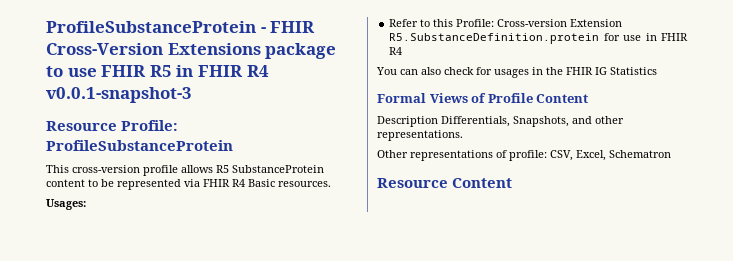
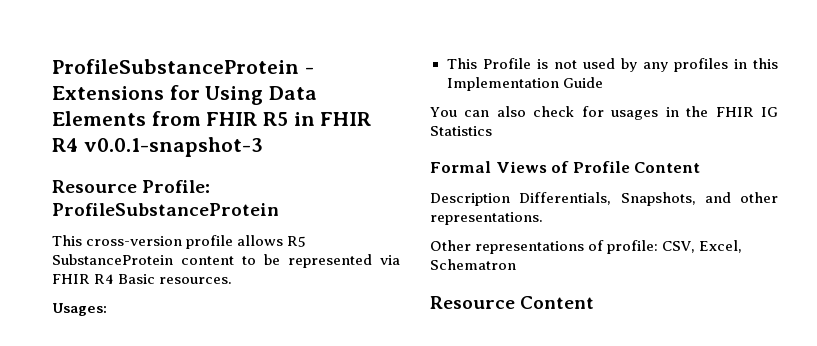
- ProfileSubstanceProtein - FHIR Cross-Version Extensions package to use FHIR R5 in FHIR R4 v0.0.1-snapshot-3
+ ProfileSubstanceProtein - Extensions for Using Data Elements from FHIR R5 in FHIR R4 v0.0.1-snapshot-3
- Refer to this Profile: Cross-version Extension R5.SubstanceDefinition.protein for use in FHIR R4
+ This Profile is not used by any profiles in this Implementation Guide

